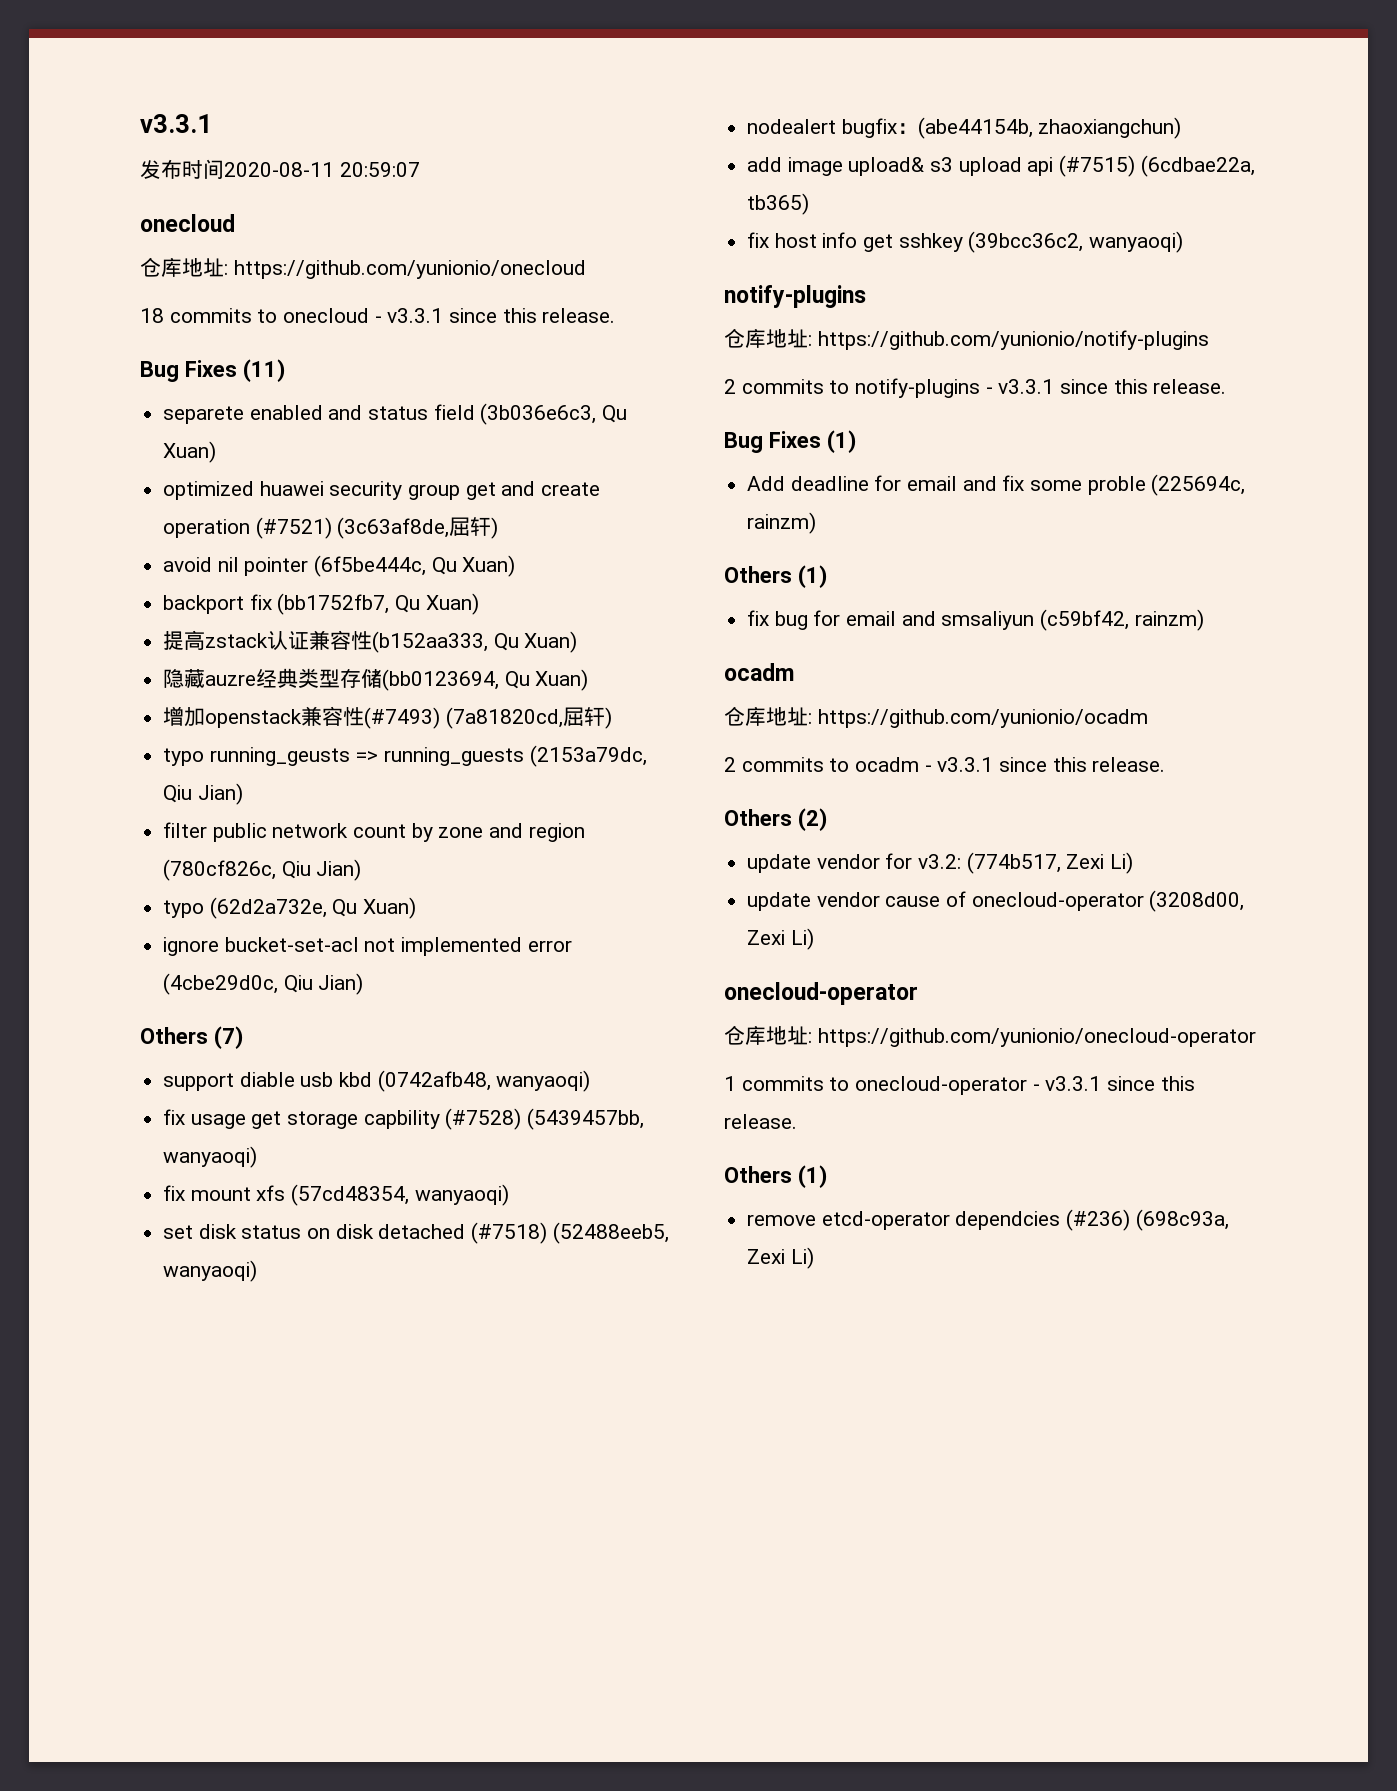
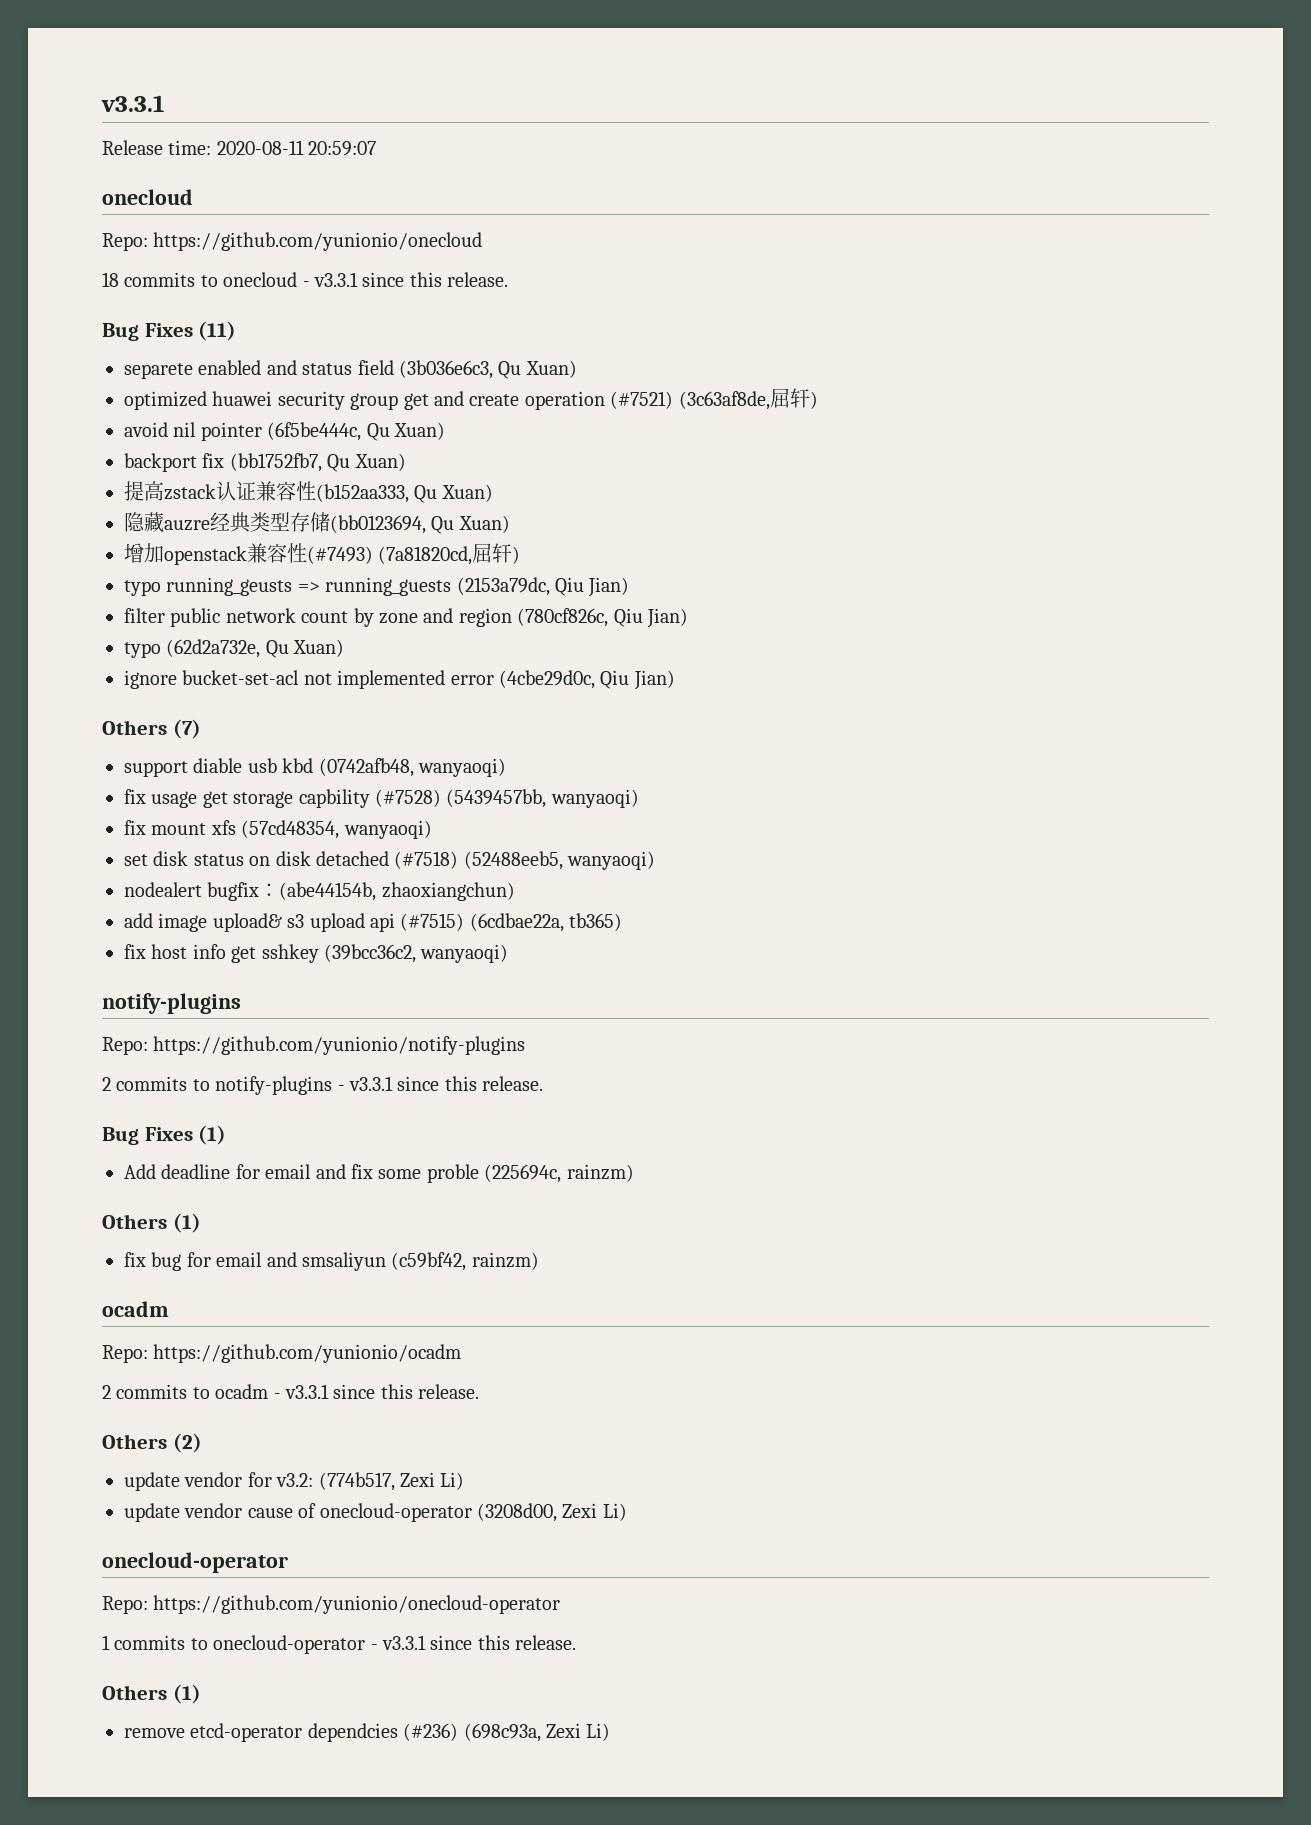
- 发布时间2020-08-11 20:59:07
+ Release time: 2020-08-11 20:59:07
- 仓库地址: https://github.com/yunionio/onecloud
+ Repo: https://github.com/yunionio/onecloud
- 仓库地址: https://github.com/yunionio/notify-plugins
+ Repo: https://github.com/yunionio/notify-plugins
- 仓库地址: https://github.com/yunionio/ocadm
+ Repo: https://github.com/yunionio/ocadm
- 仓库地址: https://github.com/yunionio/onecloud-operator
+ Repo: https://github.com/yunionio/onecloud-operator

